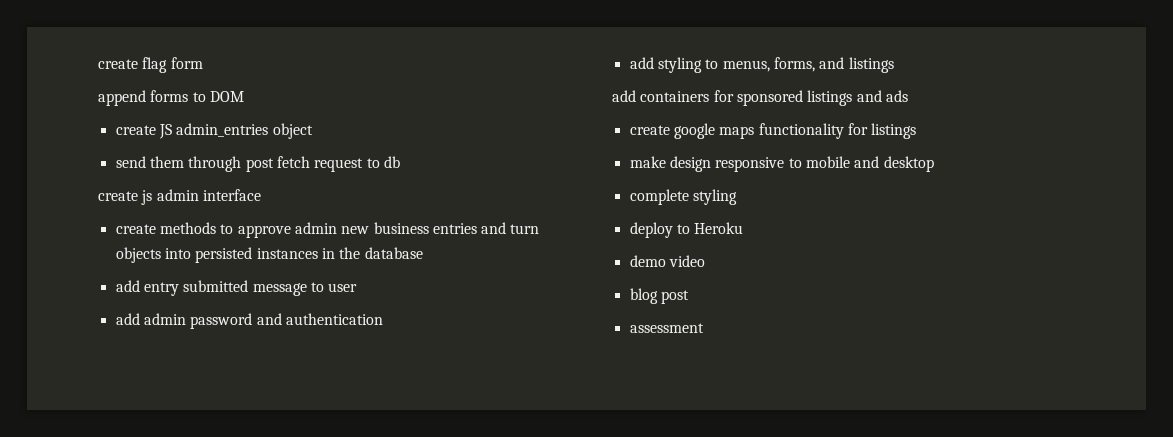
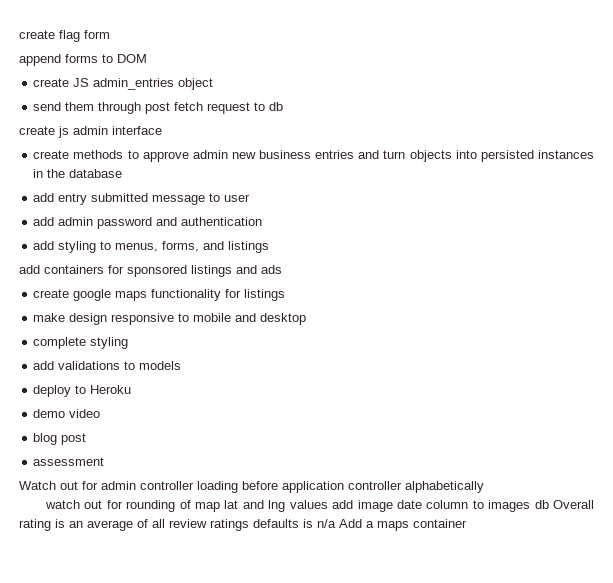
+ add validations to models
+ Watch out for admin controller loading before application controller alphabetically
+ watch out for rounding of map lat and lng values add image date column to images db Overall rating is an average of all review ratings defaults is n/a Add a maps container

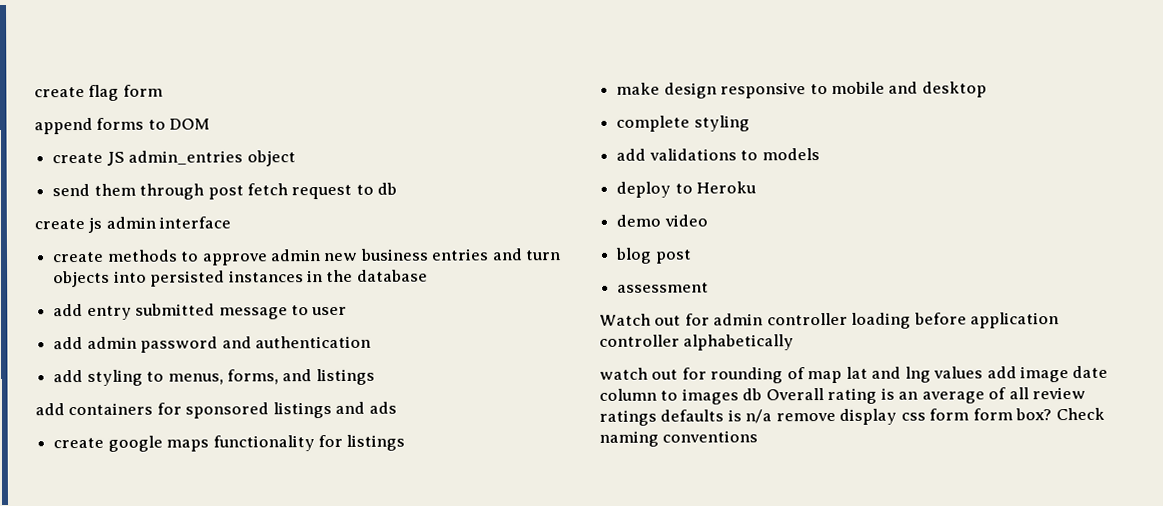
- watch out for rounding of map lat and lng values add image date column to images db Overall rating is an average of all review ratings defaults is n/a Add a maps container
+ watch out for rounding of map lat and lng values add image date column to images db Overall rating is an average of all review ratings defaults is n/a remove display css form form box? Check naming conventions

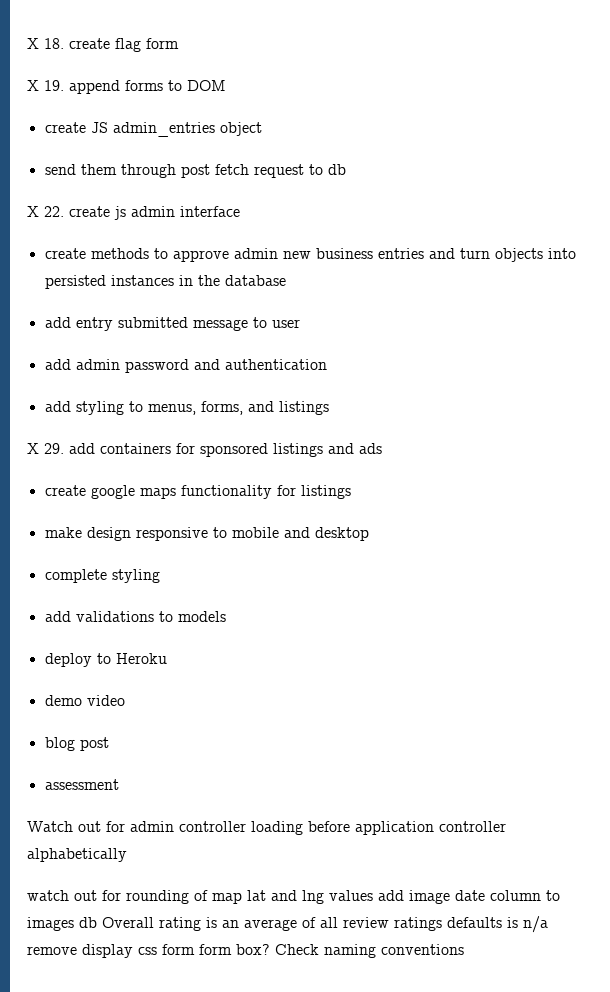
- create flag form
+ X 18. create flag form
- append forms to DOM
+ X 19. append forms to DOM
- create js admin interface
+ X 22. create js admin interface
- add containers for sponsored listings and ads
+ X 29. add containers for sponsored listings and ads

